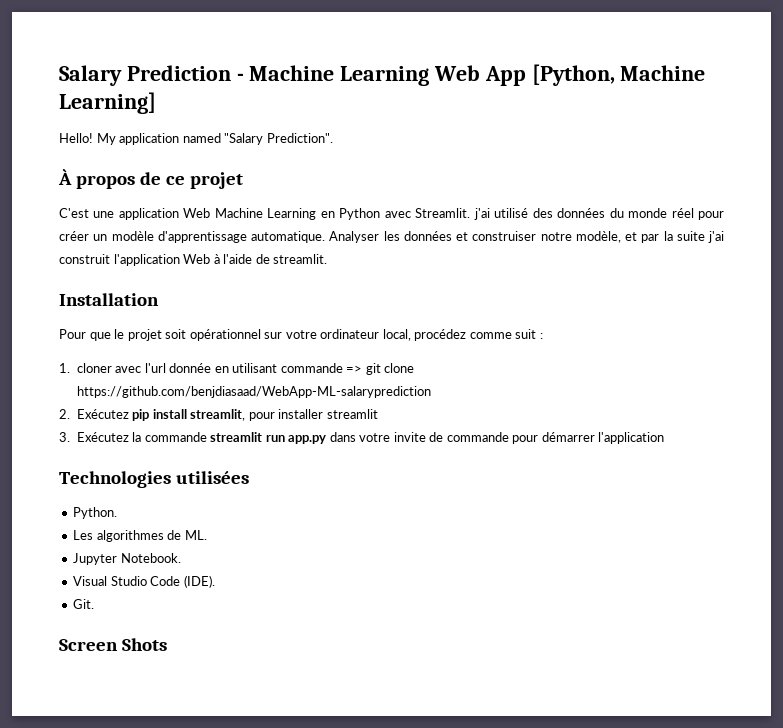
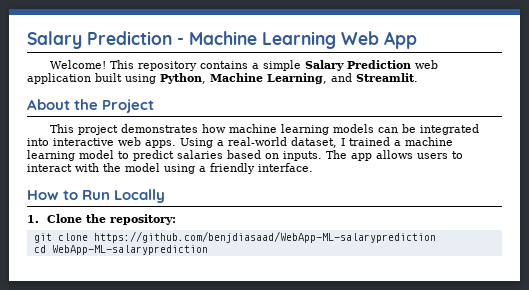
- Salary Prediction - Machine Learning Web App [Python, Machine Learning]
- Hello! My application named "Salary Prediction".
- À propos de ce projet
- C'est une application Web Machine Learning en Python avec Streamlit. j'ai utilisé des données du monde réel pour créer un modèle d'apprentissage automatique. Analyser les données et construiser notre modèle, et par la suite j'ai construit l'application Web à l'aide de streamlit.
- Installation
- Pour que le projet soit opérationnel sur votre ordinateur local, procédez comme suit :
- 1. cloner avec l'url donnée en utilisant commande => git clone https://github.com/benjdiasaad/WebApp-ML-salaryprediction
- 2. Exécutez pip install streamlit, pour installer streamlit
- 3. Exécutez la commande streamlit run app.py dans votre invite de commande pour démarrer l'application
- Technologies utilisées
- Python.
- Les algorithmes de ML.
- Jupyter Notebook.
- Visual Studio Code (IDE).
- Git.
- Screen Shots
+ Salary Prediction - Machine Learning Web App
+ Welcome! This repository contains a simple Salary Prediction web application built using Python, Machine Learning, and Streamlit.
+ About the Project
+ This project demonstrates how machine learning models can be integrated into interactive web apps. Using a real-world dataset, I trained a machine learning model to predict salaries based on inputs. The app allows users to interact with the model using a friendly interface.
+ How to Run Locally
+ 1. Clone the repository:
+ git clone https://github.com/benjdiasaad/WebApp-ML-salaryprediction
+ cd WebApp-ML-salaryprediction

